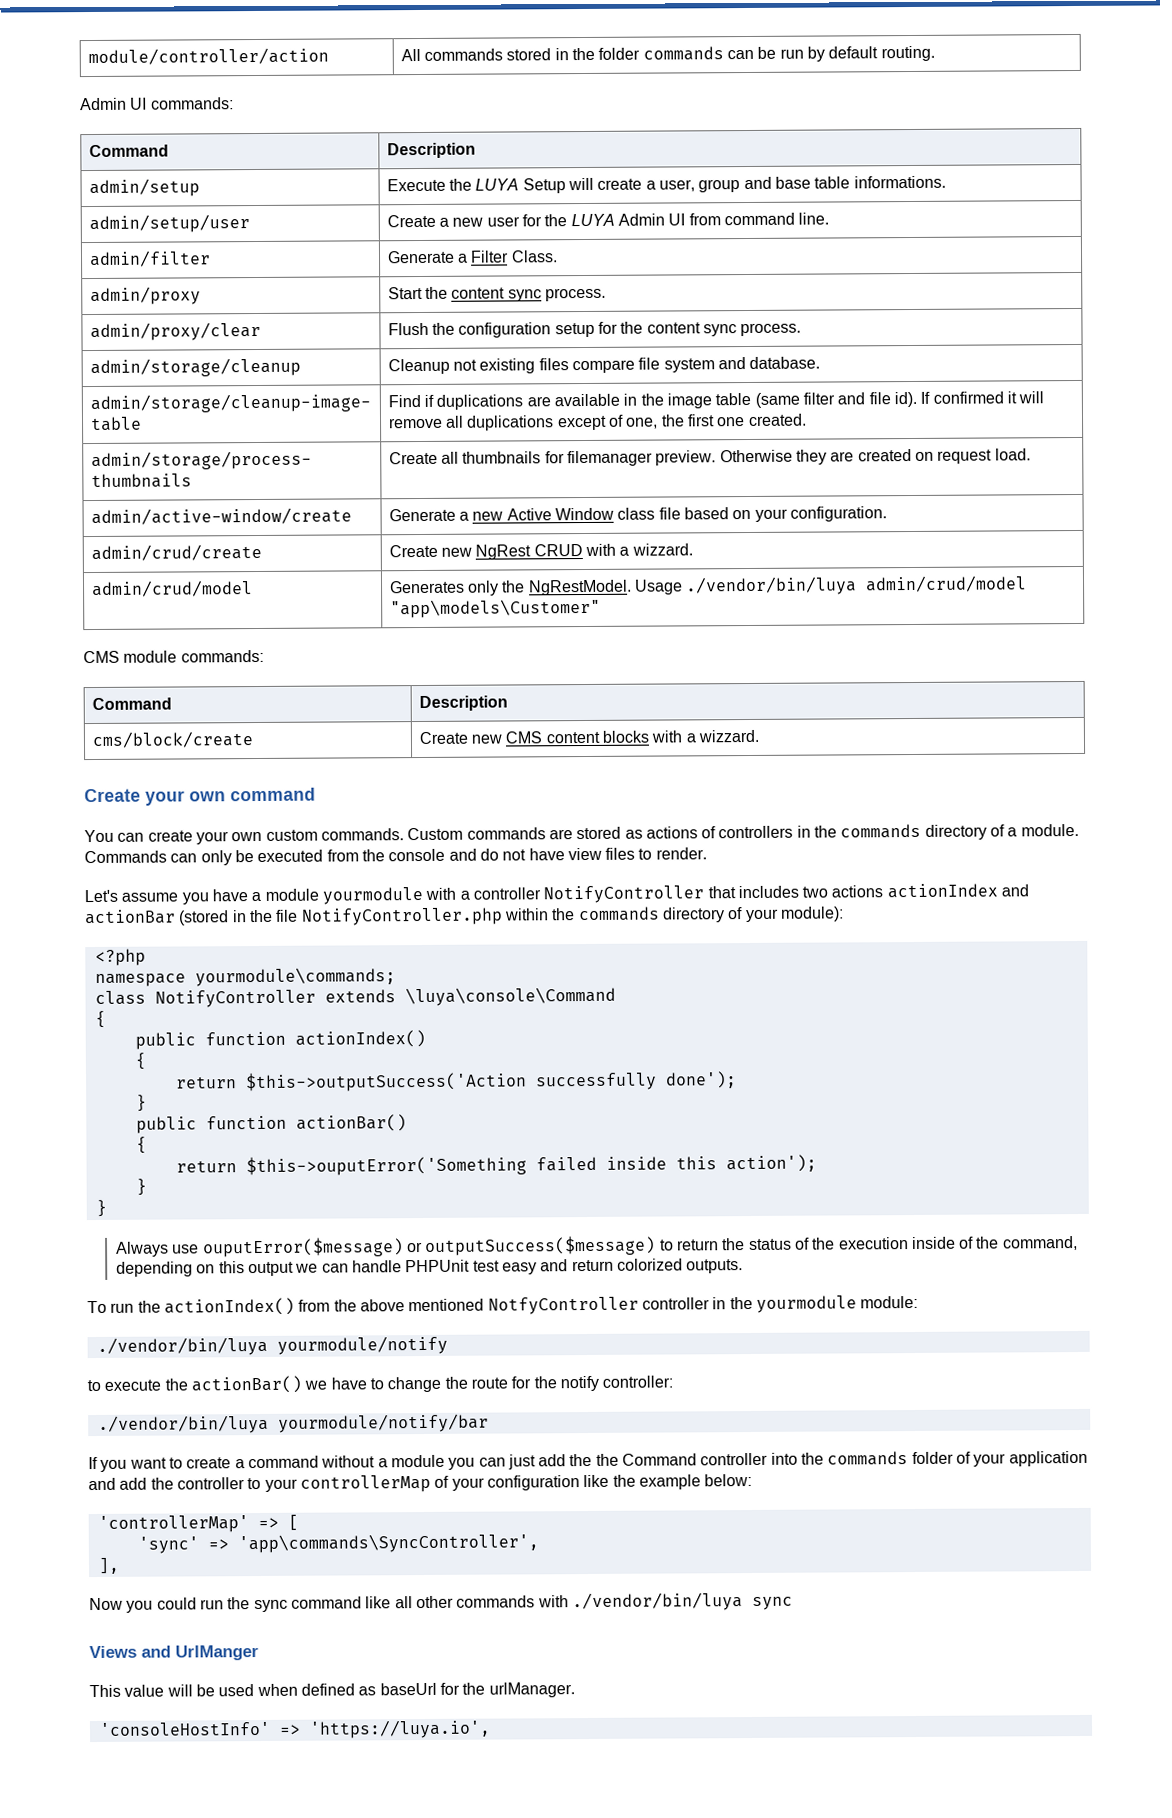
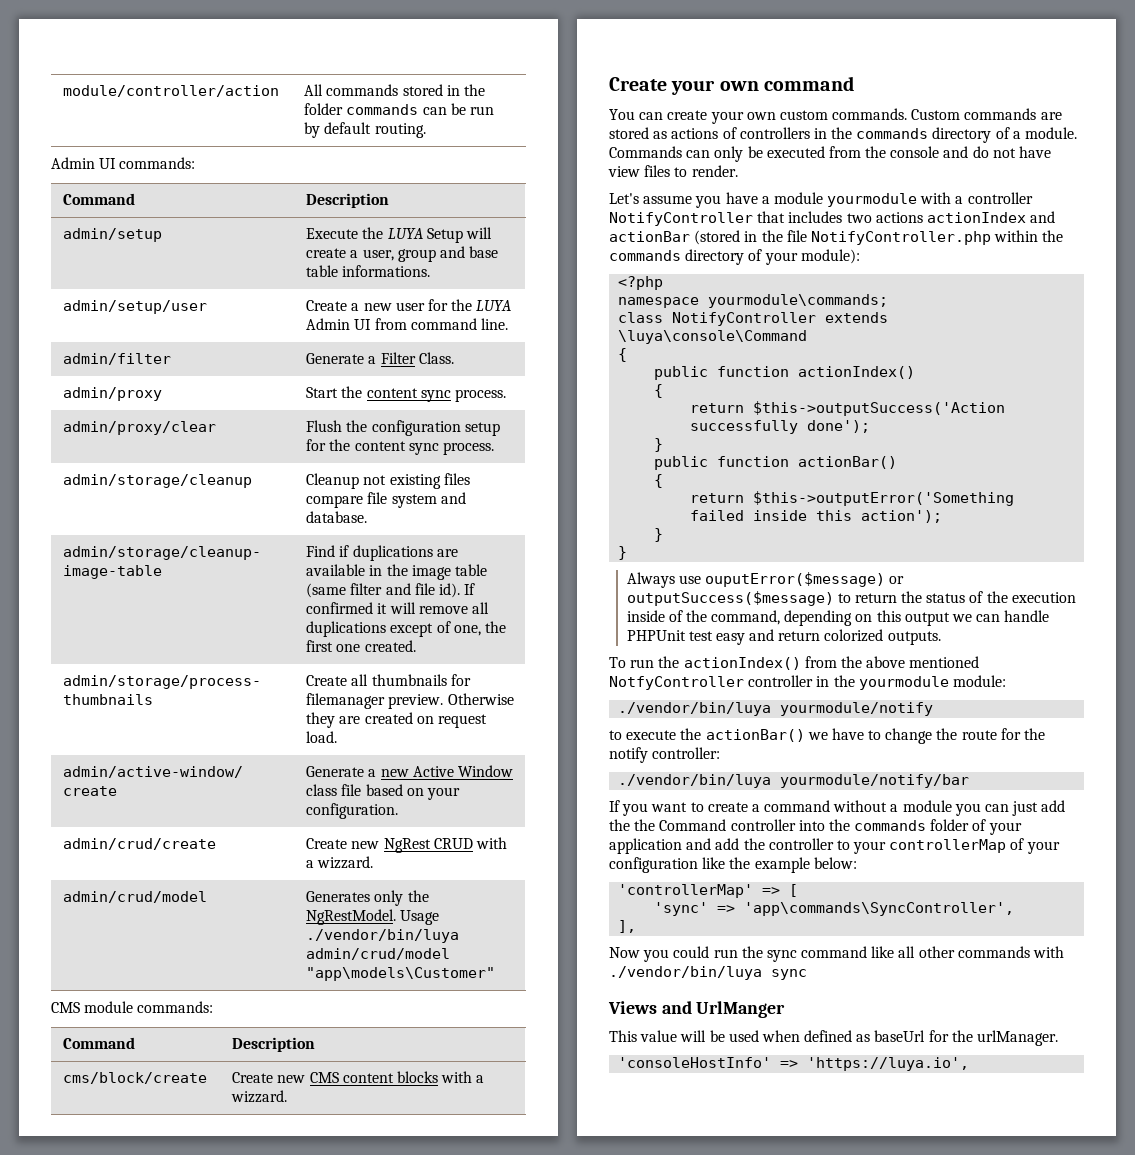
- return $this->ouputError('Something failed inside this action');
+ return $this->outputError('Something failed inside this action');

